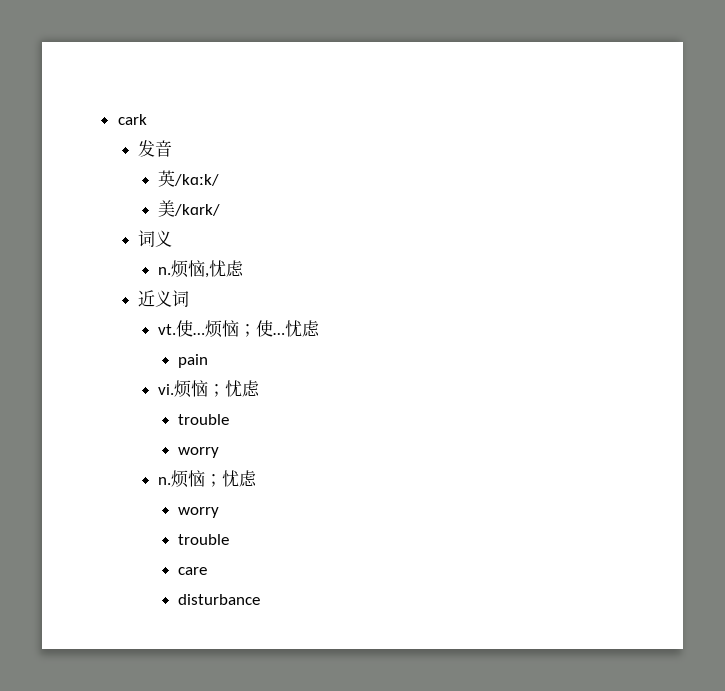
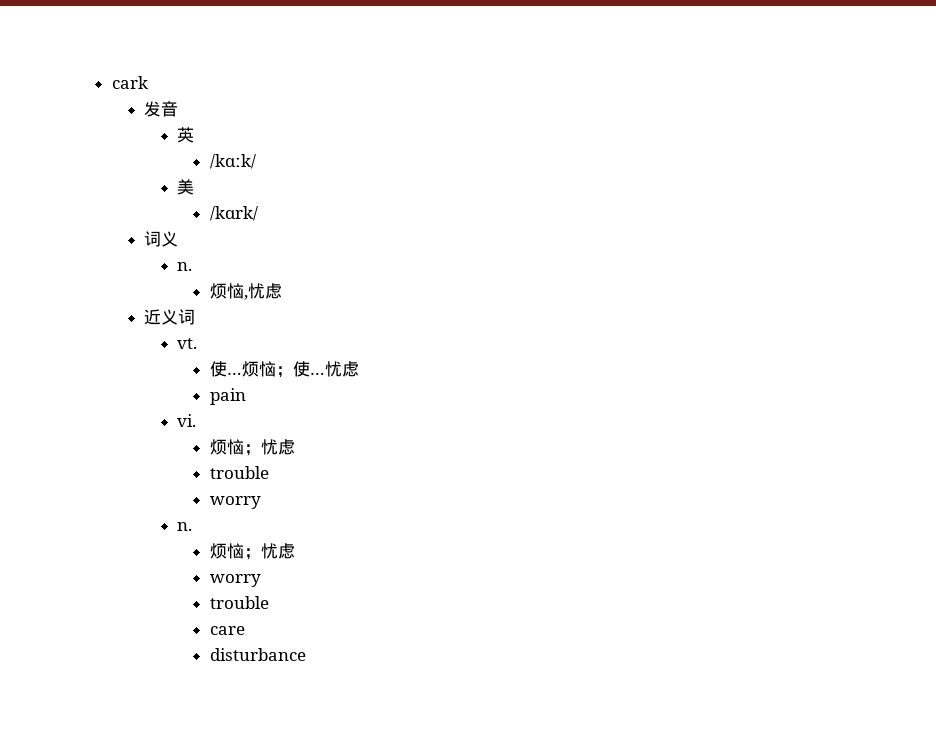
- 英/kɑːk/
+ 英
+ /kɑːk/
- 美/kɑrk/
+ 美
+ /kɑrk/
  词义
- n.烦恼,忧虑
+ n.
+ 烦恼,忧虑
- vt.使…
+ vt.
+ 使…
- vi.烦恼；忧虑
+ vi.
+ 烦恼；忧虑
  trouble
  worry
- n.烦恼；忧虑
+ n.
+ 烦恼；忧虑

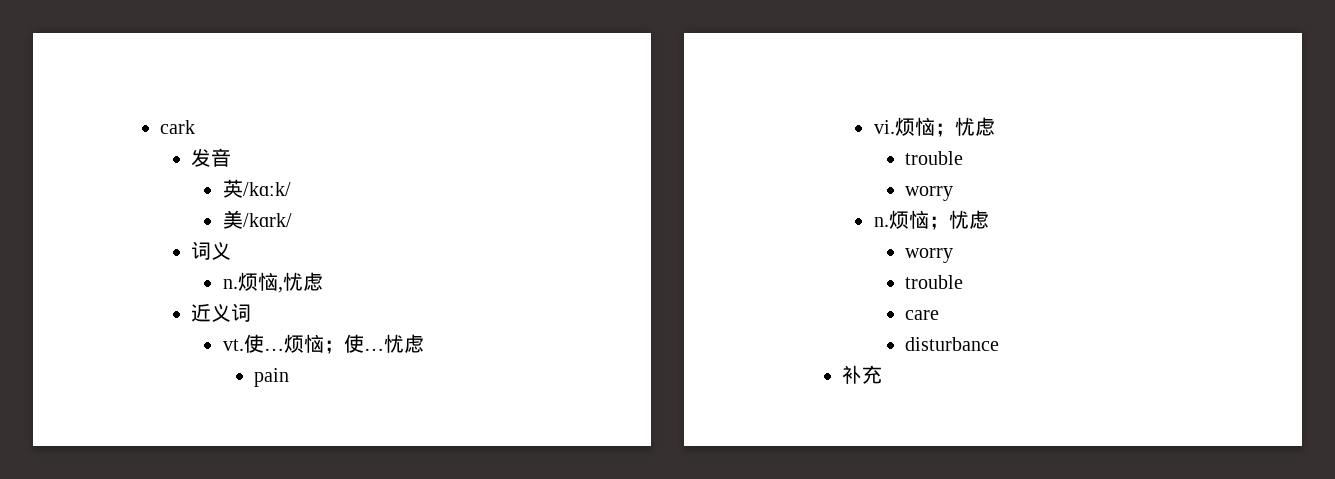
- 英
- /kɑːk/
+ 英/kɑːk/
- 美
- /kɑrk/
+ 美/kɑrk/
  词义
- n.
- 烦恼,忧虑
+ n.烦恼,忧虑
- vt.
- 使…
+ vt.使…
- vi.
- 烦恼；忧虑
+ vi.烦恼；忧虑
  trouble
  worry
- n.
- 烦恼；忧虑
+ n.烦恼；忧虑
+ 补充

